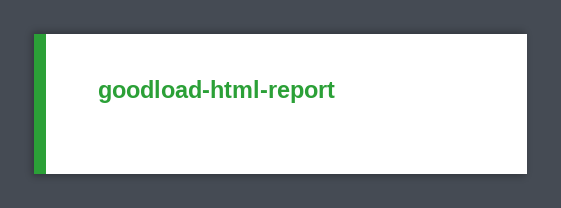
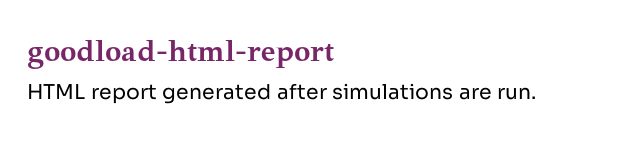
+ HTML report generated after simulations are run.

